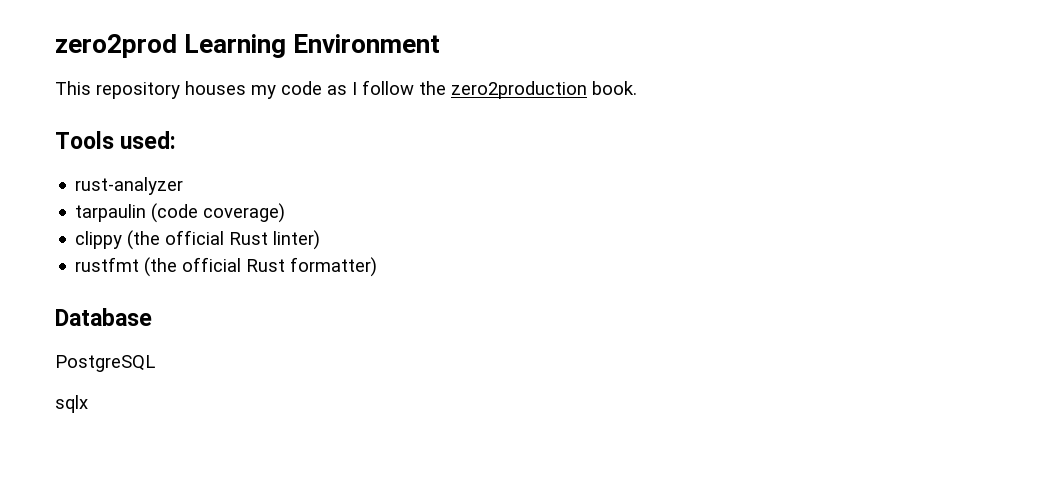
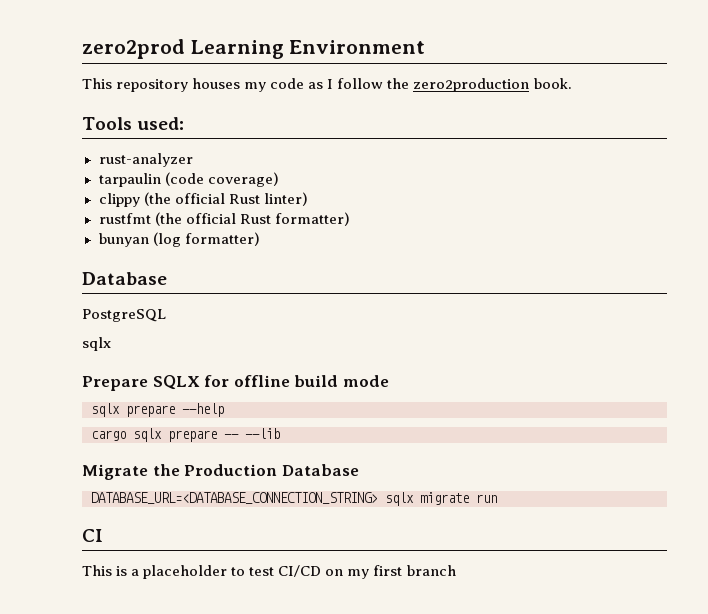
+ bunyan (log formatter)
+ Prepare SQLX for offline build mode
+ sqlx prepare --help
+ cargo sqlx prepare -- --lib
+ Migrate the Production Database
+ DATABASE_URL=<DATABASE_CONNECTION_STRING> sqlx migrate run
+ CI
+ This is a placeholder to test CI/CD on my first branch

